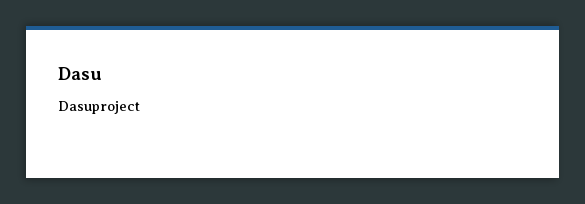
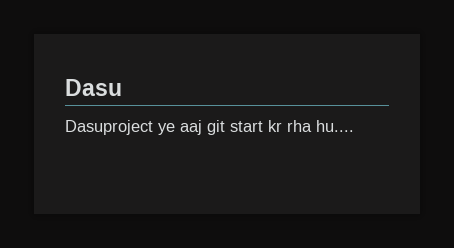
- Dasuproject
+ Dasuproject ye aaj git start kr rha hu....

